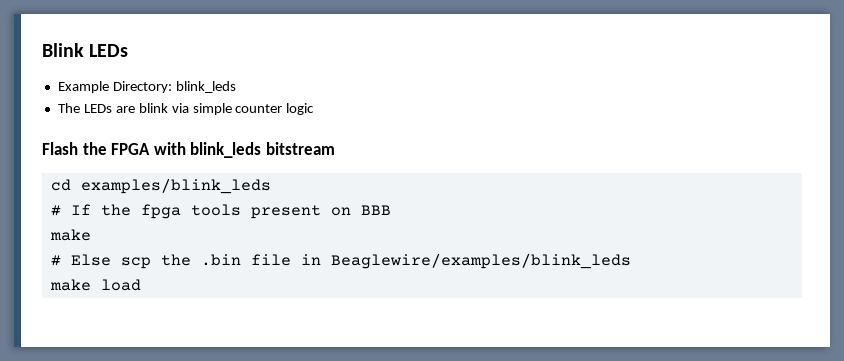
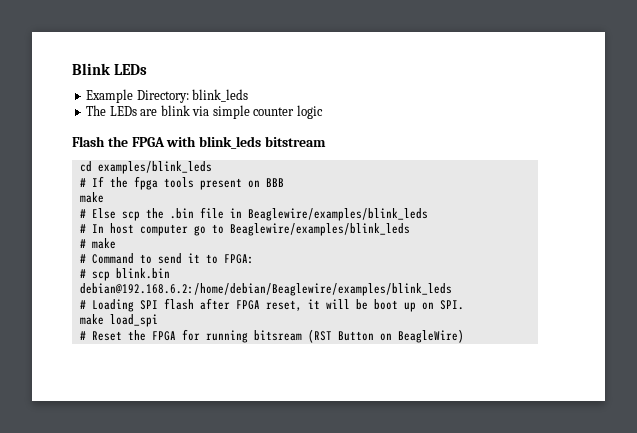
- make load
+ # In host computer go to Beaglewire/examples/blink_leds
+ # make
+ # Command to send it to FPGA:
+ # scp blink.bin debian@192.168.6.2:/home/debian/Beaglewire/examples/blink_leds
+ # Loading SPI flash after FPGA reset, it will be boot up on SPI.
+ make load_spi
+ # Reset the FPGA for running bitsream (RST Button on BeagleWire)

